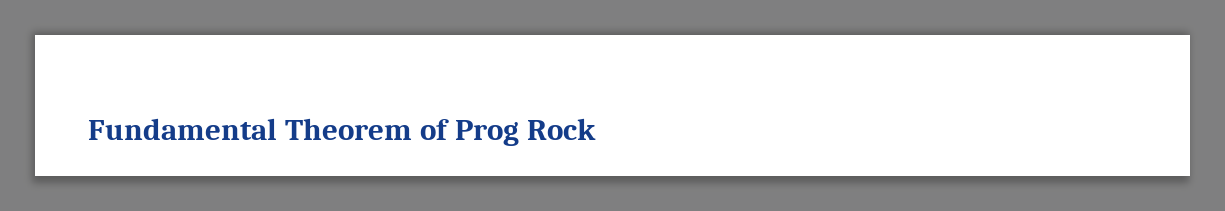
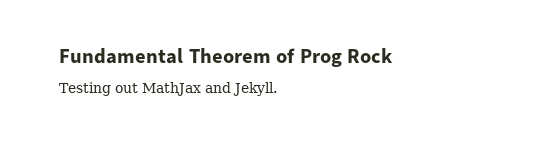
+ Testing out MathJax and Jekyll.

